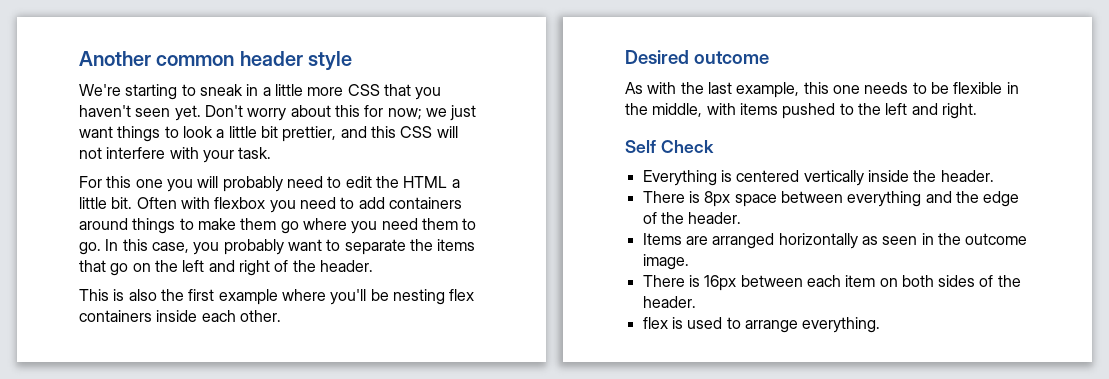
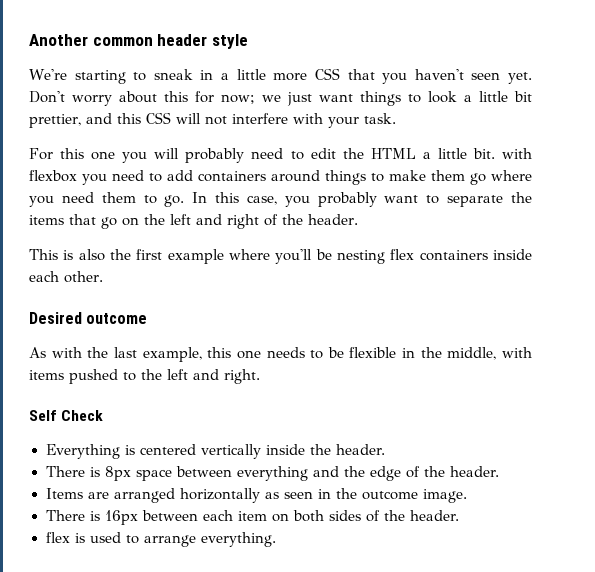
- For this one you will probably need to edit the HTML a little bit. Often with flexbox you need to add containers around things to make them go where you need them to go.
+ For this one you will probably need to edit the HTML a little bit. with flexbox you need to add containers around things to make them go where you need them to go.

